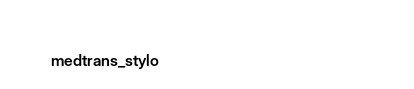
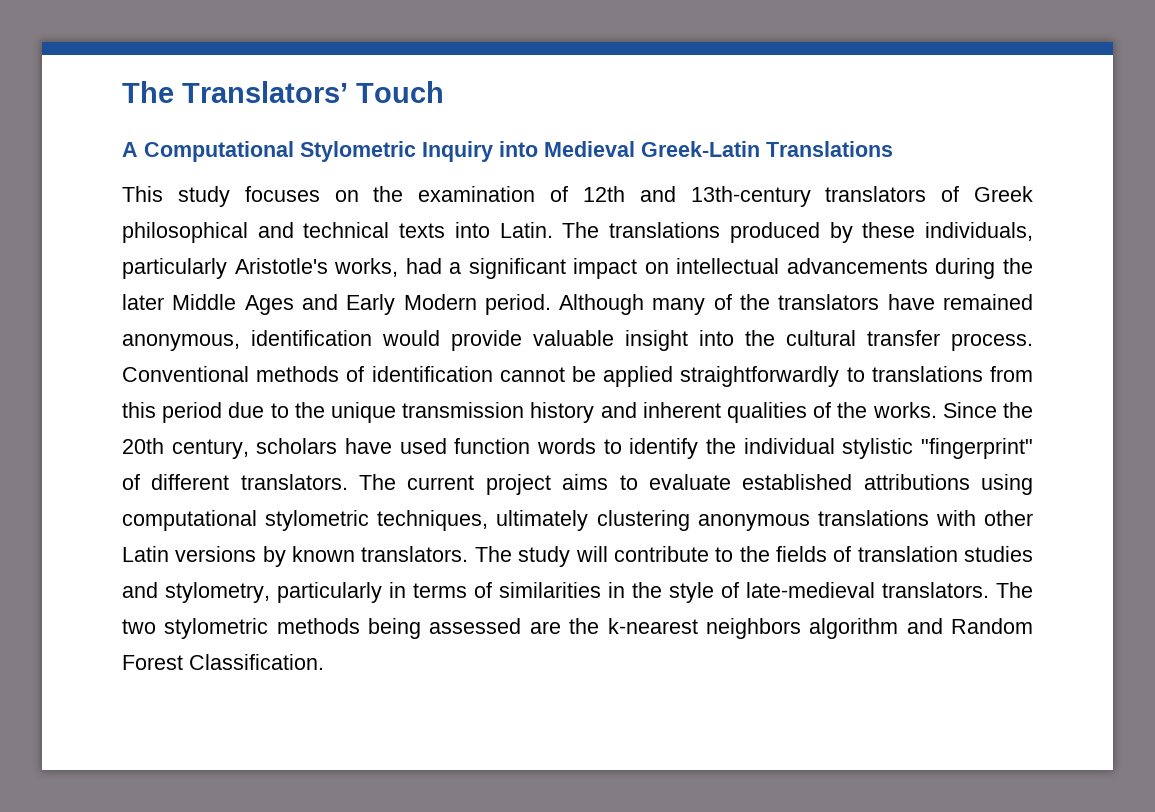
- medtrans_stylo
+ The Translators’ Touch
+ A Computational Stylometric Inquiry into Medieval Greek-Latin Translations
+ This study focuses on the examination of 12th and 13th-century translators of Greek philosophical and technical texts into Latin. The translations produced by these individuals, particularly Aristotle's works, had a significant impact on intellectual advancements during the later Middle Ages and Early Modern period. Although many of the translators have remained anonymous, identification would provide valuable insight into the cultural transfer process. Conventional methods of identification cannot be applied straightforwardly to translations from this period due to the unique transmission history and inherent qualities of the works. Since the 20th century, scholars have used function words to identify the individual stylistic "fingerprint" of different translators. The current project aims to evaluate established attributions using computational stylometric techniques, ultimately clustering anonymous translations with other Latin versions by known translators. The study will contribute to the fields of translation studies and stylometry, particularly in terms of similarities in the style of late-medieval translators. The two stylometric methods being assessed are the k-nearest neighbors algorithm and Random Forest Classification.

